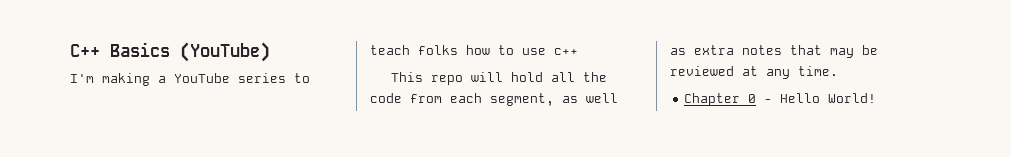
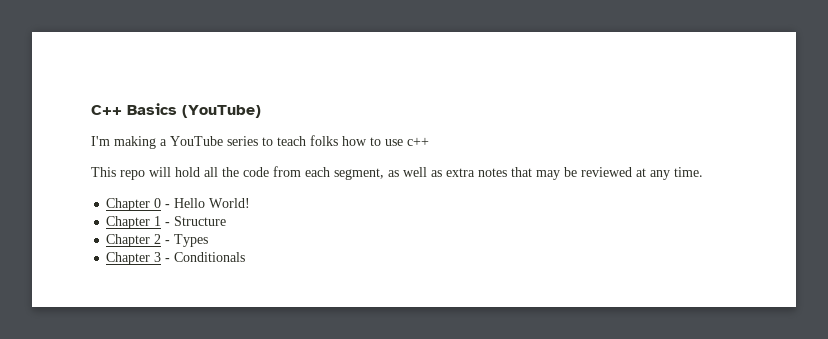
+ Chapter 1 - Structure
+ Chapter 2 - Types
+ Chapter 3 - Conditionals

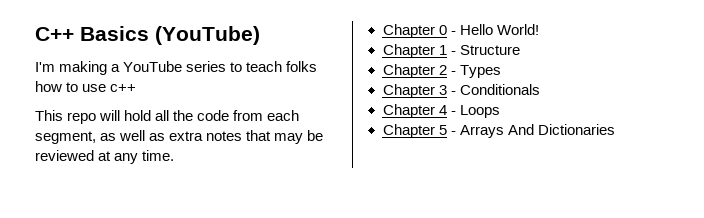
+ Chapter 4 - Loops
+ Chapter 5 - Arrays And Dictionaries

